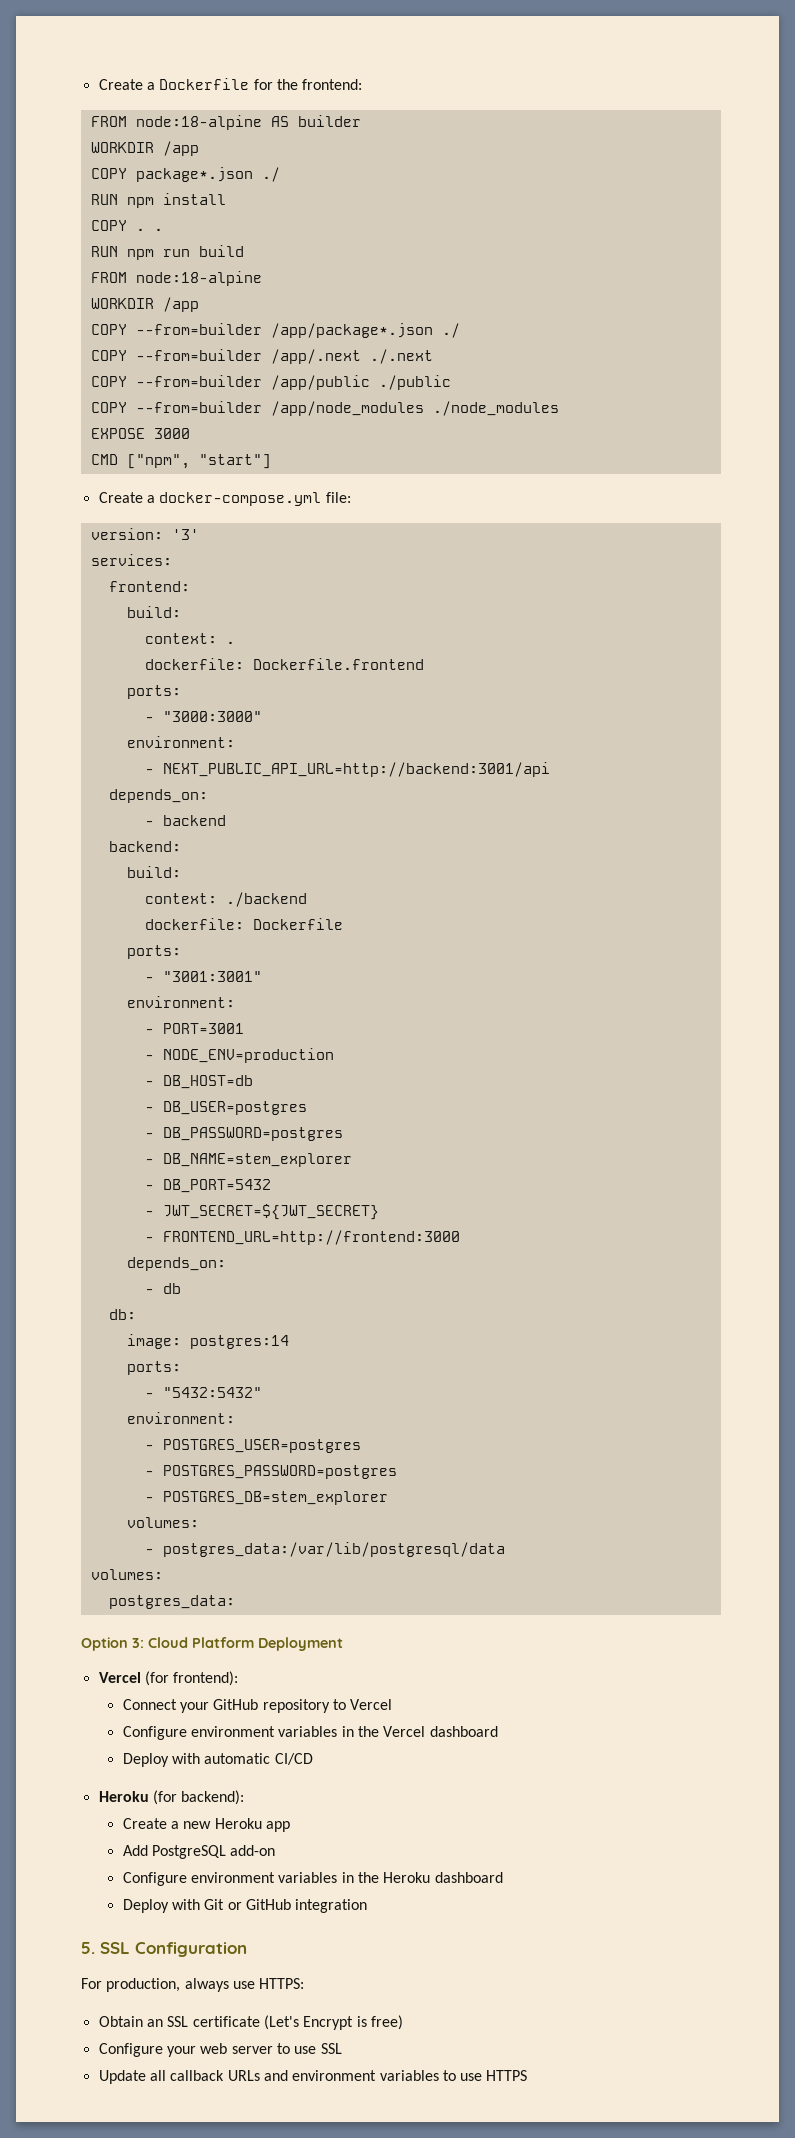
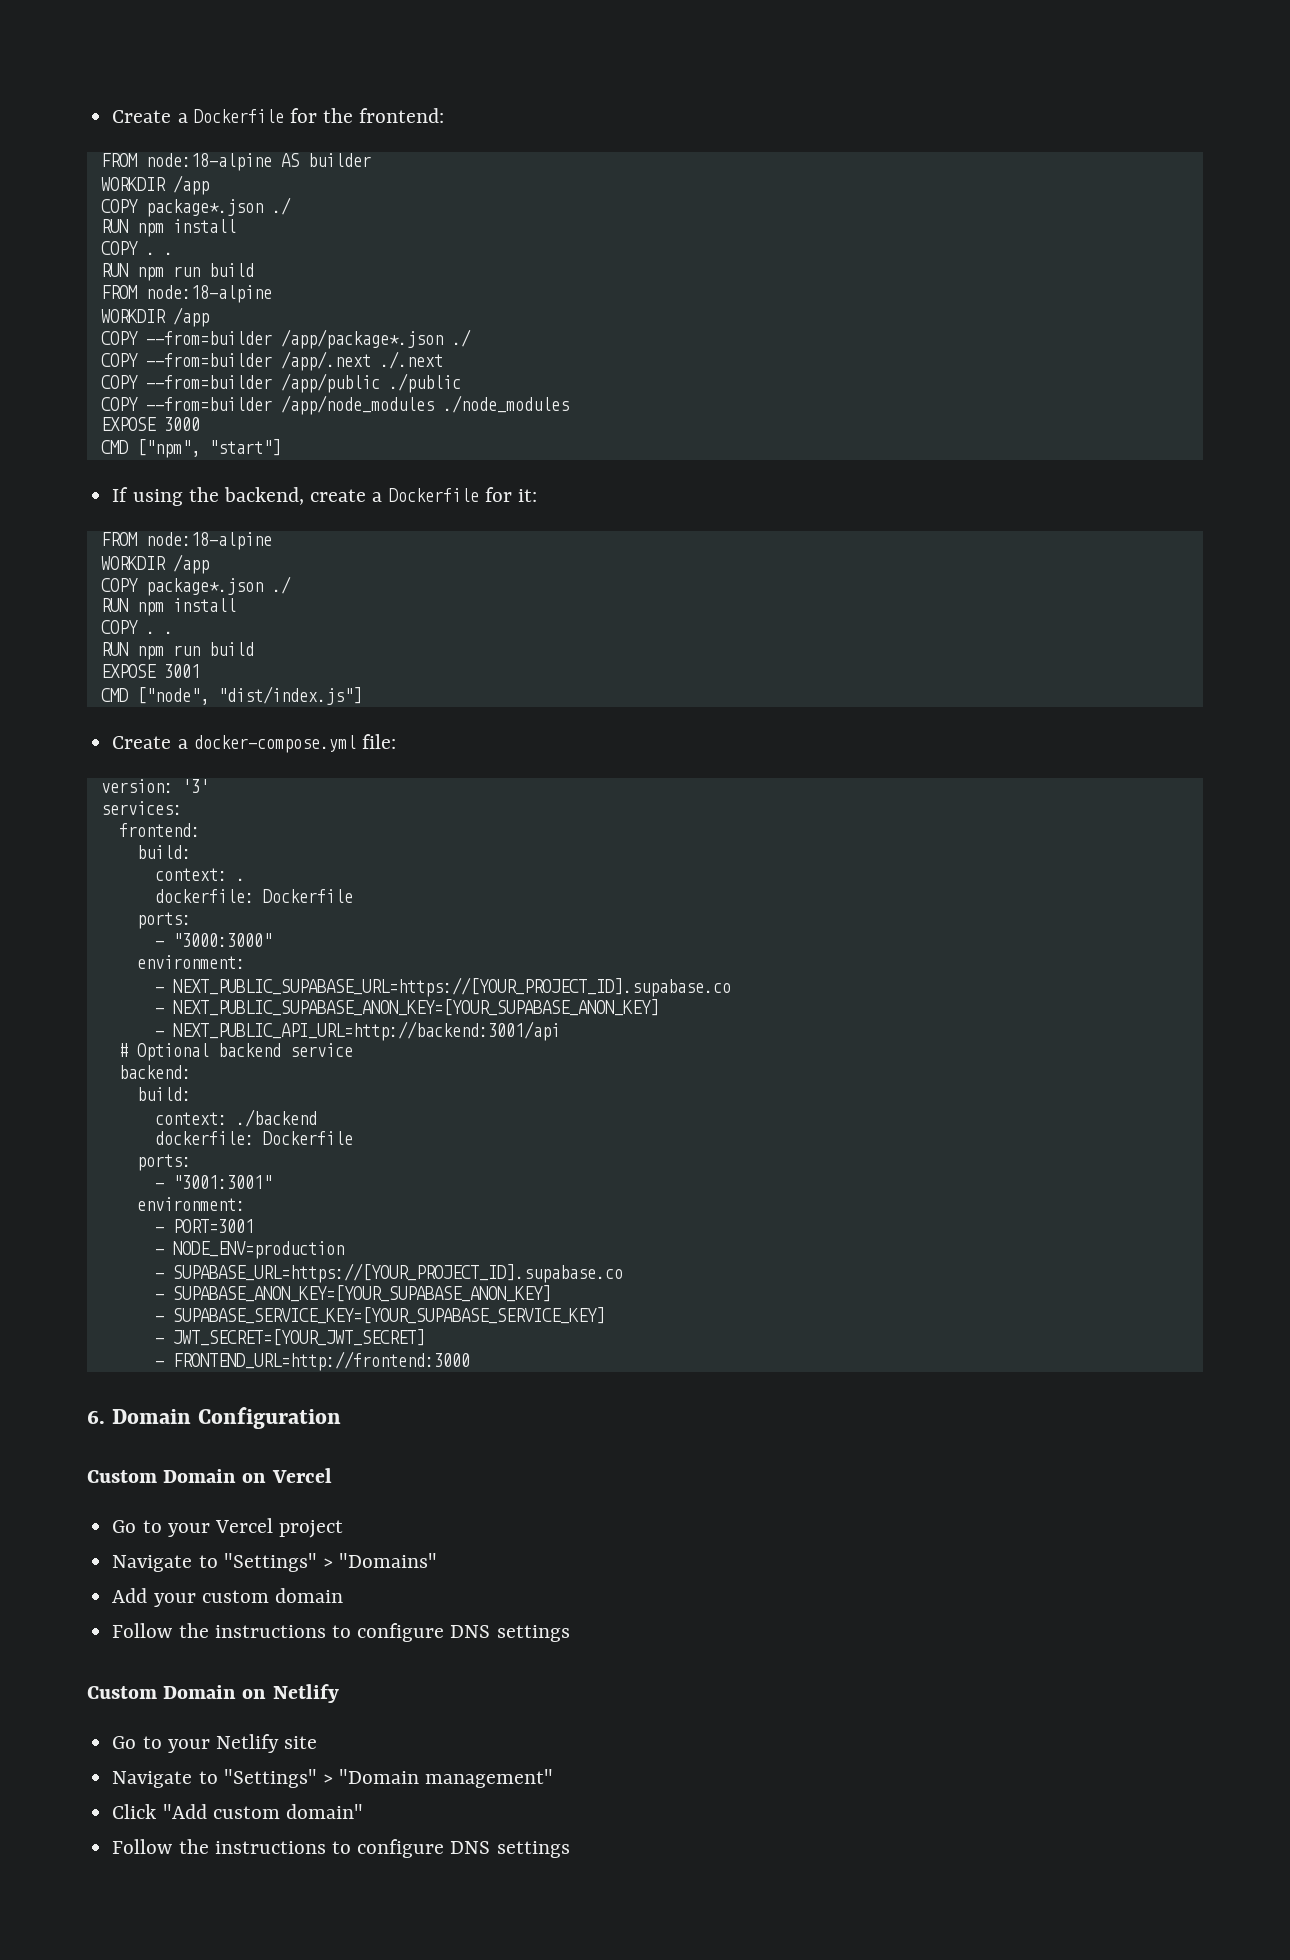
+ If using the backend, create a Dockerfile for it:
+ FROM node:18-alpine
+ WORKDIR /app
+ COPY package*.json ./
+ RUN npm install
+ COPY . .
+ RUN npm run build
+ EXPOSE 3001
+ CMD ["node", "dist/index.js"]
  context: .
- dockerfile: Dockerfile.frontend
+ dockerfile: Dockerfile
+ - NEXT_PUBLIC_SUPABASE_URL=https://[YOUR_PROJECT_ID].supabase.co
+ - NEXT_PUBLIC_SUPABASE_ANON_KEY=[YOUR_SUPABASE_ANON_KEY]
  - NEXT_PUBLIC_API_URL=http://backend:3001/api
- depends_on:
- - backend
+ # Optional backend service
- - DB_HOST=db
- - DB_USER=postgres
- - DB_PASSWORD=postgres
- - DB_NAME=stem_explorer
- - DB_PORT=5432
- - JWT_SECRET=${JWT_SECRET}
+ - SUPABASE_URL=https://[YOUR_PROJECT_ID].supabase.co
+ - SUPABASE_ANON_KEY=[YOUR_SUPABASE_ANON_KEY]
+ - SUPABASE_SERVICE_KEY=[YOUR_SUPABASE_SERVICE_KEY]
+ - JWT_SECRET=[YOUR_JWT_SECRET]
  - FRONTEND_URL=http://frontend:3000
- depends_on:
- - db
- db:
- image: postgres:14
- ports:
- - "5432:5432"
- environment:
- - POSTGRES_USER=postgres
- - POSTGRES_PASSWORD=postgres
- - POSTGRES_DB=stem_explorer
- volumes:
- - postgres_data:/var/lib/postgresql/data
- volumes:
- postgres_data:
- Option 3: Cloud Platform Deployment
- Vercel (for frontend):
- Connect your GitHub repository to Vercel
- Configure environment variables in the Vercel dashboard
- Deploy with automatic CI/CD
- Heroku (for backend):
- Create a new Heroku app
- Add PostgreSQL add-on
- Configure environment variables in the Heroku dashboard
- Deploy with Git or GitHub integration
- 5. SSL Configuration
- For production, always use HTTPS:
- Obtain an SSL certificate (Let's Encrypt is free)
- Configure your web server to use SSL
- Update all callback URLs and environment variables to use HTTPS
+ 6. Domain Configuration
+ Custom Domain on Vercel
+ Go to your Vercel project
+ Navigate to "Settings" > "Domains"
+ Add your custom domain
+ Follow the instructions to configure DNS settings
+ Custom Domain on Netlify
+ Go to your Netlify site
+ Navigate to "Settings" > "Domain management"
+ Click "Add custom domain"
+ Follow the instructions to configure DNS settings

